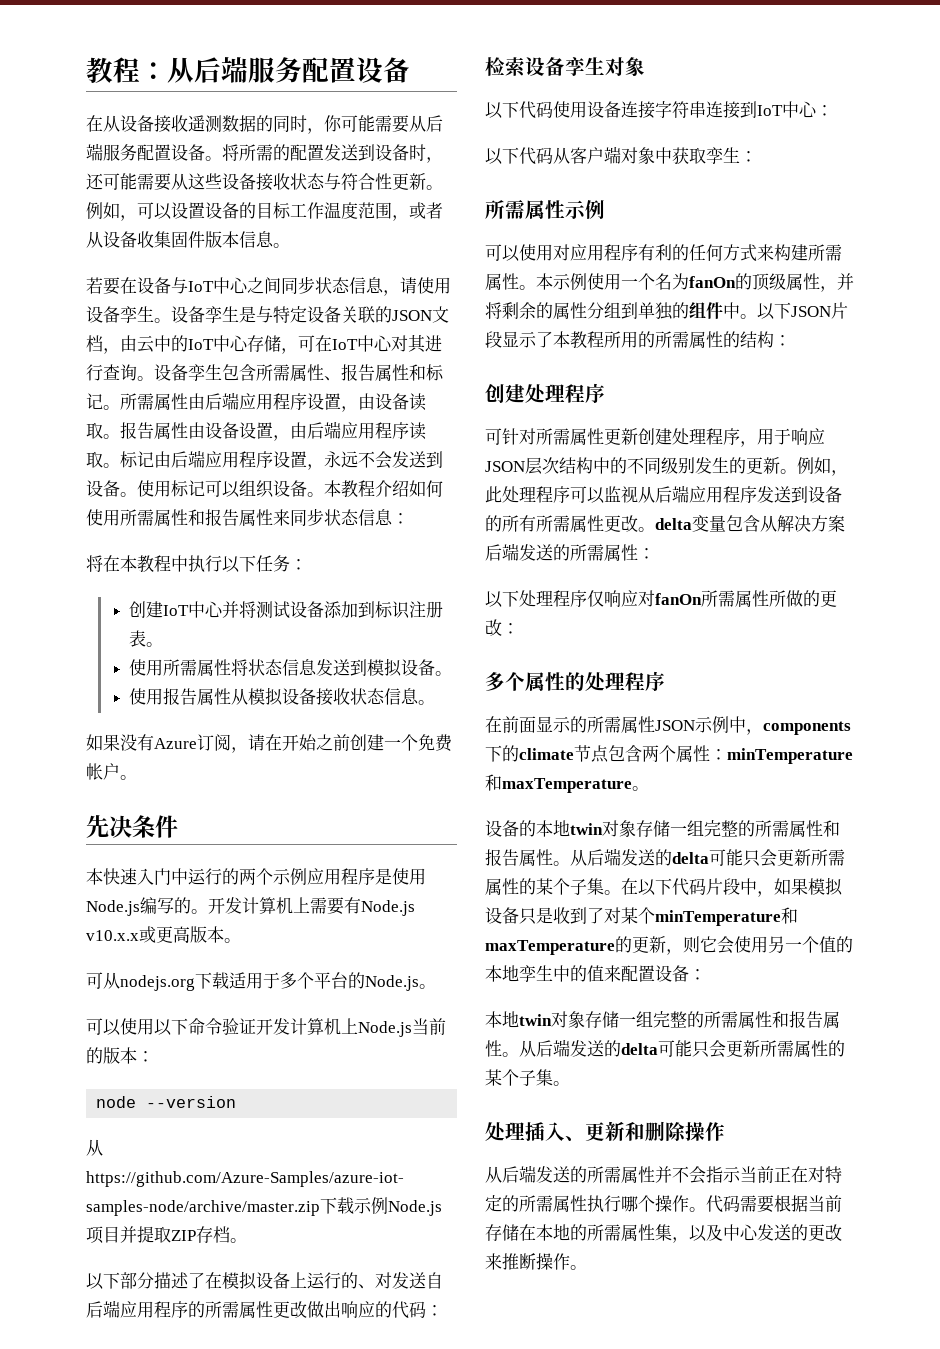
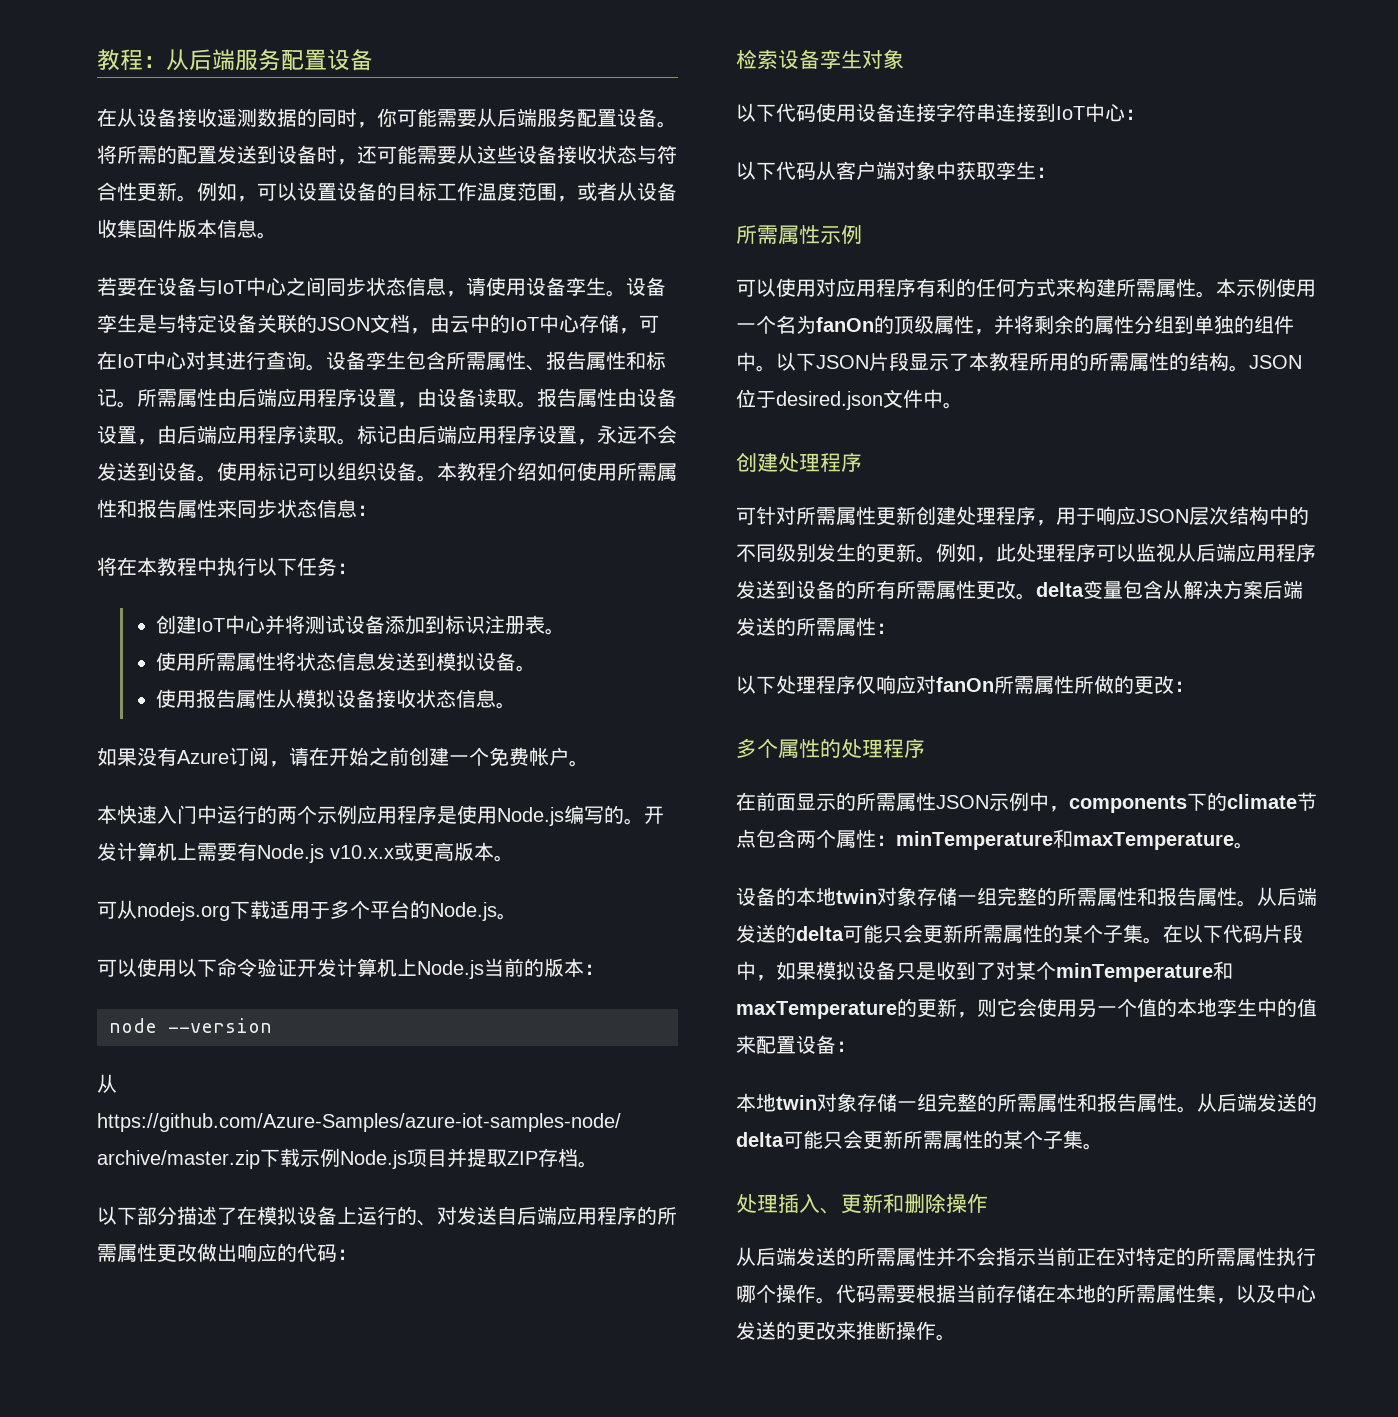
- 先决条件
- 以下JSON片段显示了本教程所用的所需属性的结构：
+ 以下JSON片段显示了本教程所用的所需属性的结构。JSON位于desired.json文件中。

